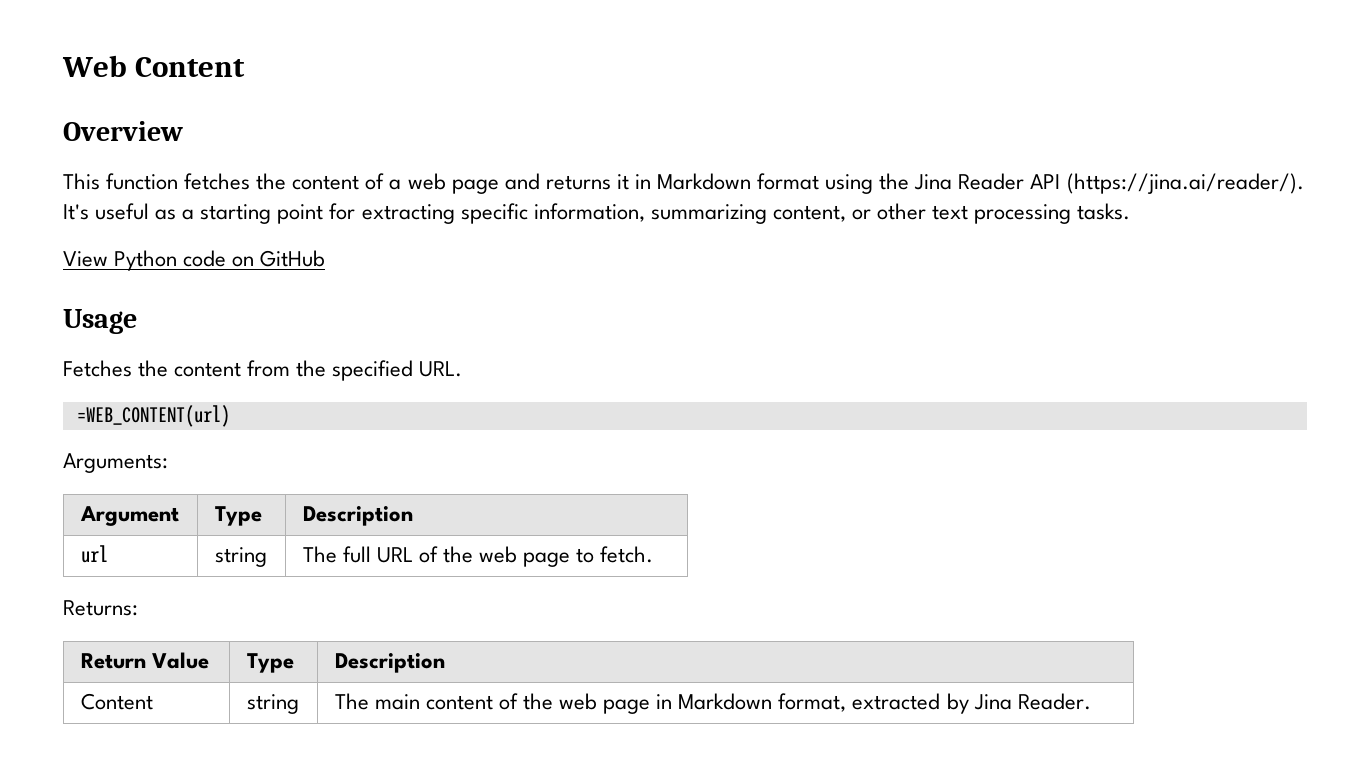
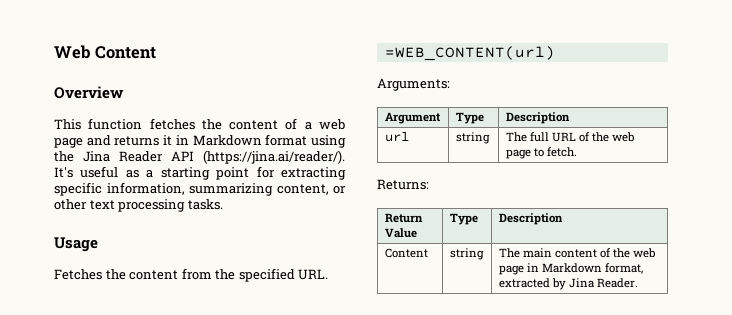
- View Python code on GitHub

